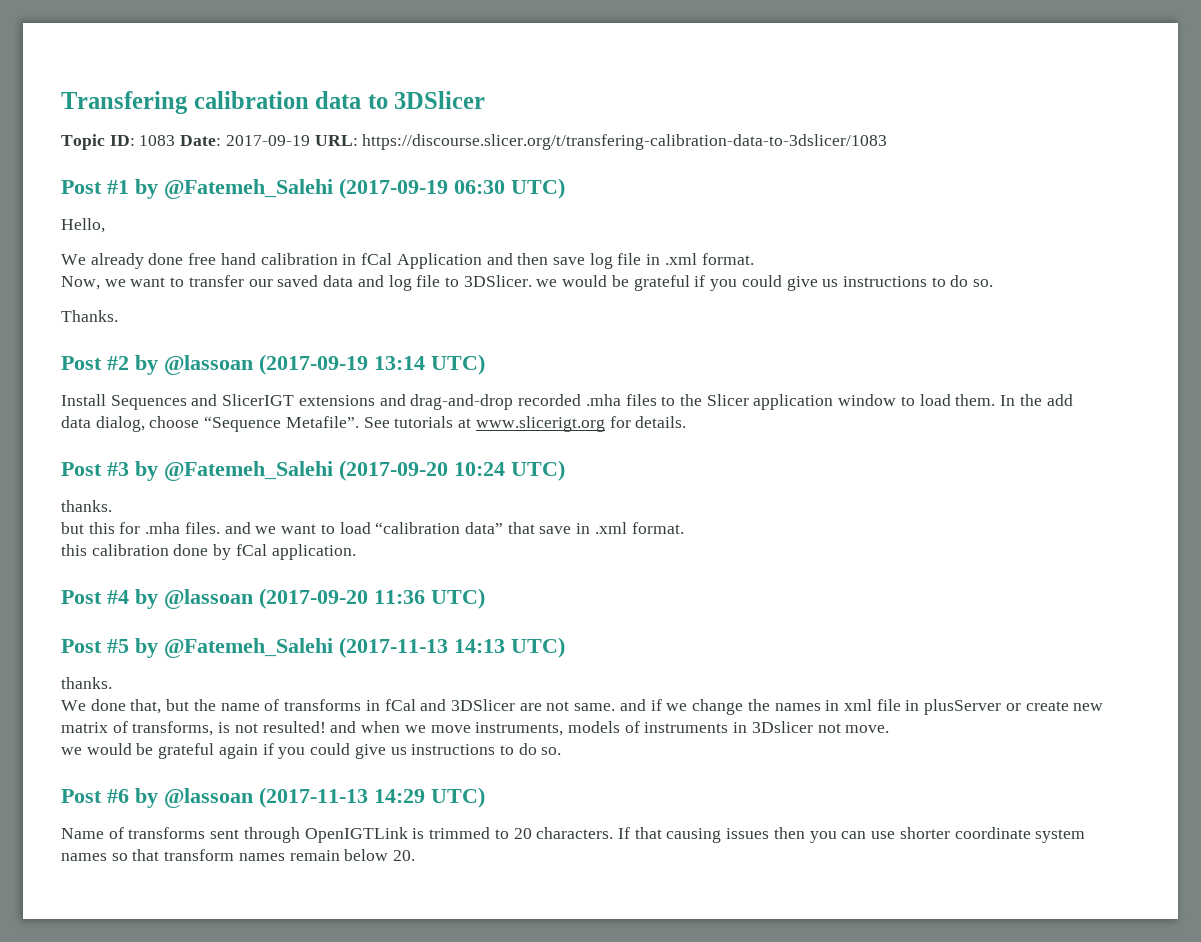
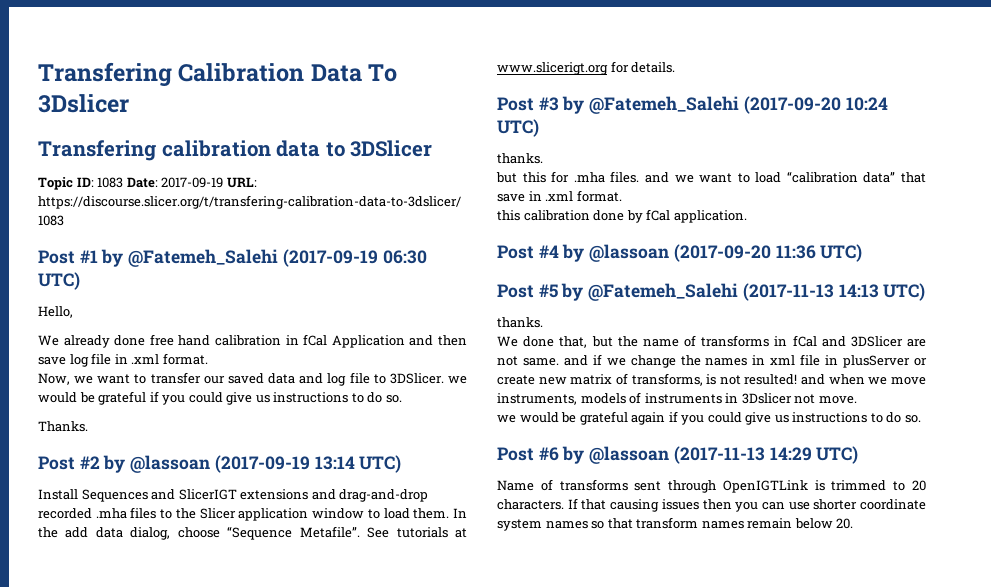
+ Transfering Calibration Data To 3Dslicer

